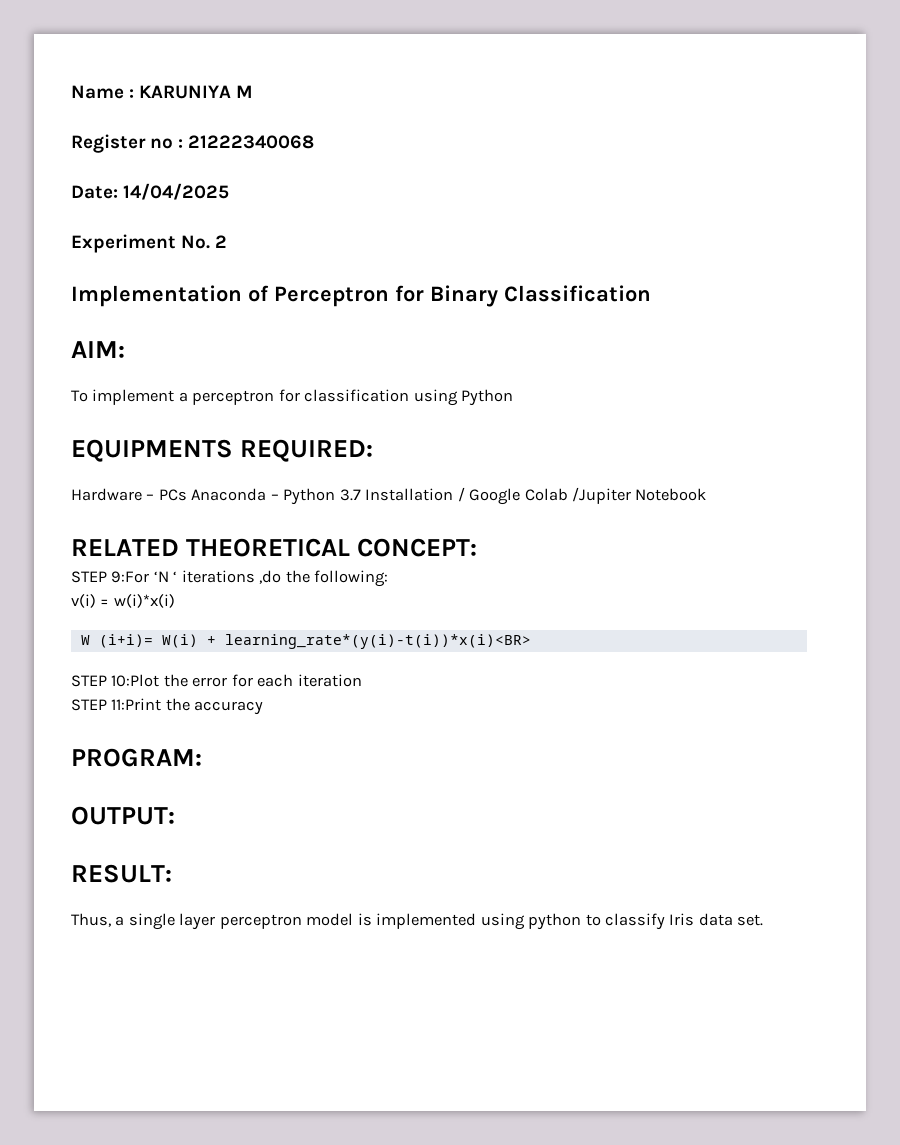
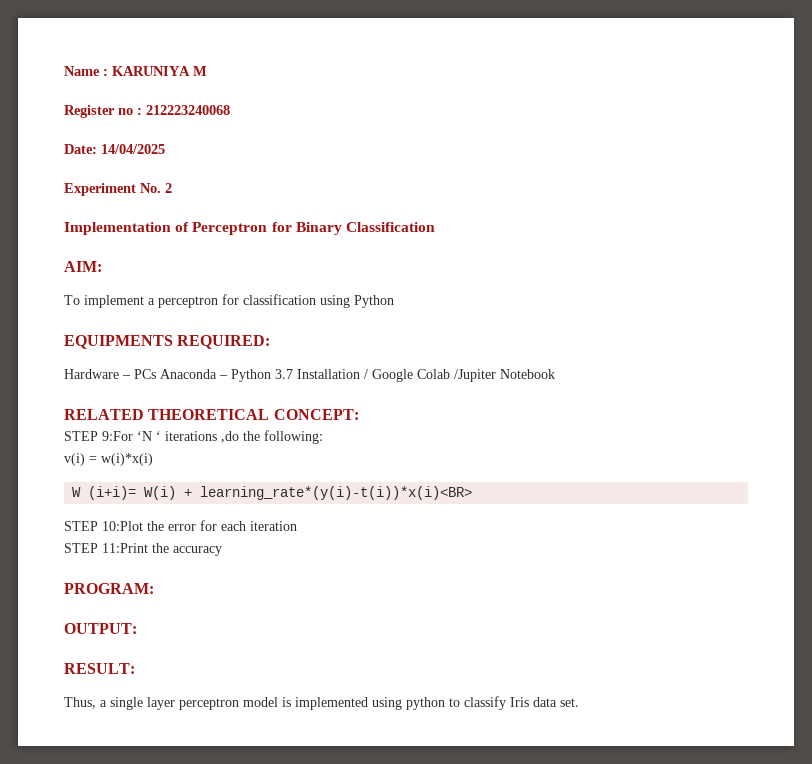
- Register no : 21222340068
+ Register no : 212223240068

